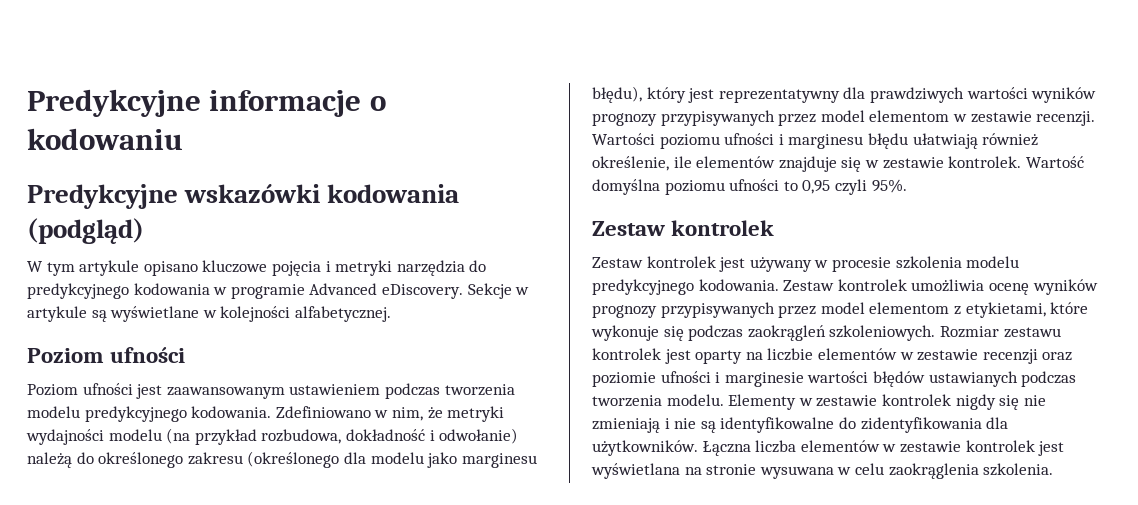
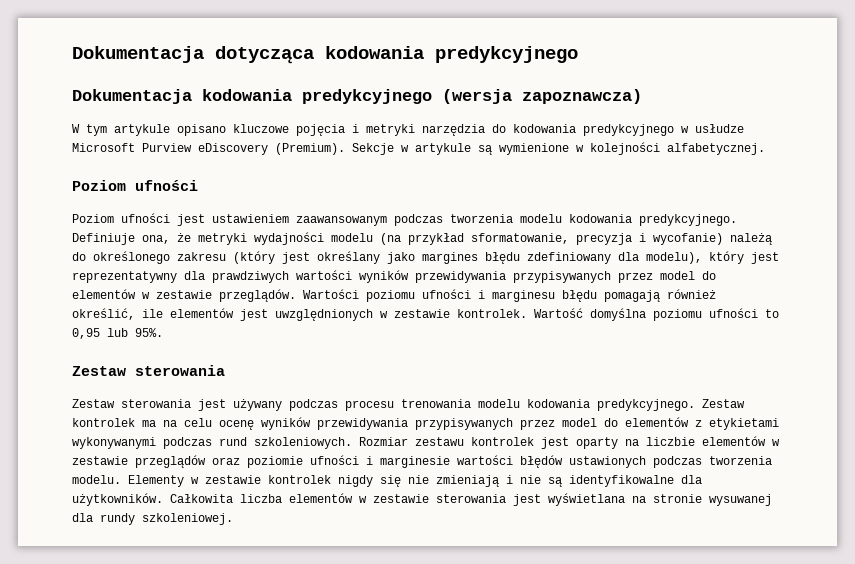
- Predykcyjne informacje o kodowaniu
- Predykcyjne wskazówki kodowania (podgląd)
+ Dokumentacja dotycząca kodowania predykcyjnego
+ Dokumentacja kodowania predykcyjnego (wersja zapoznawcza)
- W tym artykule opisano kluczowe pojęcia i metryki narzędzia do predykcyjnego kodowania w programie Advanced eDiscovery.
+ W tym artykule opisano kluczowe pojęcia i metryki narzędzia do kodowania predykcyjnego w usłudze Microsoft Purview eDiscovery (Premium).
- Sekcje w artykule są wyświetlane w kolejności alfabetycznej.
+ Sekcje w artykule są wymienione w kolejności alfabetycznej.
- Poziom ufności jest zaawansowanym ustawieniem podczas tworzenia modelu predykcyjnego kodowania. Zdefiniowano w nim, że metryki wydajności modelu (na przykład rozbudowa, dokładność i odwołanie) należą do określonego zakresu (określonego dla modelu jako marginesu błędu), który jest reprezentatywny dla prawdziwych wartości wyników prognozy przypisywanych przez model elementom w zestawie recenzji.
+ Poziom ufności jest ustawieniem zaawansowanym podczas tworzenia modelu kodowania predykcyjnego. Definiuje ona, że metryki wydajności modelu (na przykład sformatowanie, precyzja i wycofanie) należą do określonego zakresu (który jest określany jako margines błędu zdefiniowany dla modelu), który jest reprezentatywny dla prawdziwych wartości wyników przewidywania przypisywanych przez model do elementów w zestawie przeglądów.
- Wartości poziomu ufności i marginesu błędu ułatwiają również określenie, ile elementów znajduje się w zestawie kontrolek.
+ Wartości poziomu ufności i marginesu błędu pomagają również określić, ile elementów jest uwzględnionych w zestawie kontrolek.
- Wartość domyślna poziomu ufności to 0,95 czyli 95%.
- Zestaw kontrolek
- Zestaw kontrolek jest używany w procesie szkolenia modelu predykcyjnego kodowania. Zestaw kontrolek umożliwia ocenę wyników prognozy przypisywanych przez model elementom z etykietami, które wykonuje się podczas zaokrągleń szkoleniowych.
+ Wartość domyślna poziomu ufności to 0,95 lub 95%.
+ Zestaw sterowania
+ Zestaw sterowania jest używany podczas procesu trenowania modelu kodowania predykcyjnego. Zestaw kontrolek ma na celu ocenę wyników przewidywania przypisywanych przez model do elementów z etykietami wykonywanymi podczas rund szkoleniowych.
- Rozmiar zestawu kontrolek jest oparty na liczbie elementów w zestawie recenzji oraz poziomie ufności i marginesie wartości błędów ustawianych podczas tworzenia modelu.
+ Rozmiar zestawu kontrolek jest oparty na liczbie elementów w zestawie przeglądów oraz poziomie ufności i marginesie wartości błędów ustawionych podczas tworzenia modelu.
- Elementy w zestawie kontrolek nigdy się nie zmieniają i nie są identyfikowalne do zidentyfikowania dla użytkowników.
+ Elementy w zestawie kontrolek nigdy się nie zmieniają i nie są identyfikowalne dla użytkowników.
- Łączna liczba elementów w zestawie kontrolek jest wyświetlana na stronie wysuwana w celu zaokrąglenia szkolenia.
+ Całkowita liczba elementów w zestawie sterowania jest wyświetlana na stronie wysuwanej dla rundy szkoleniowej.

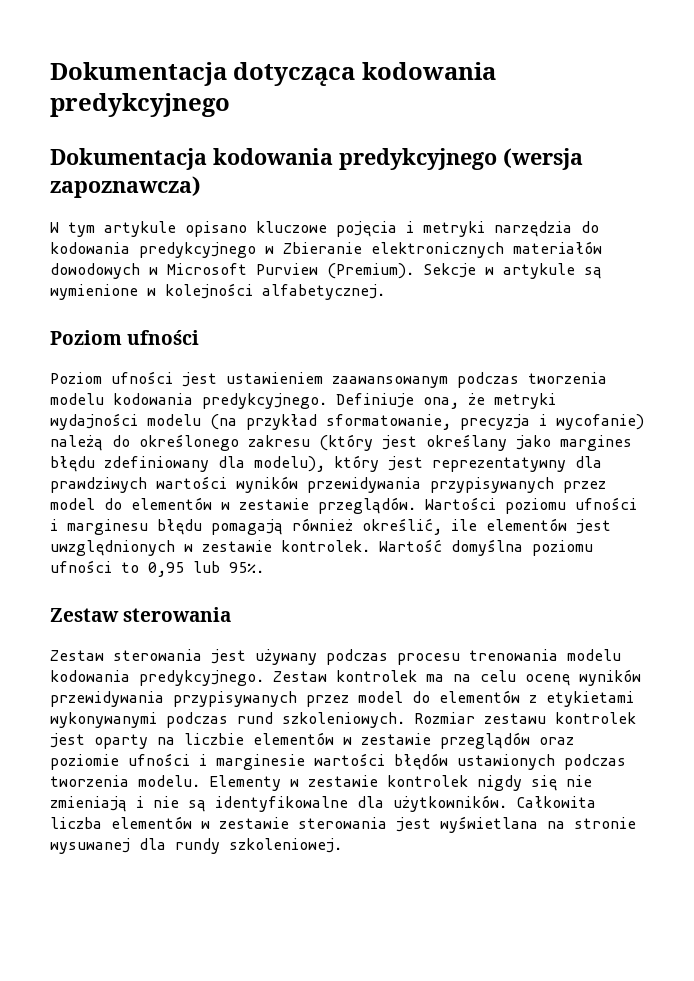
- W tym artykule opisano kluczowe pojęcia i metryki narzędzia do kodowania predykcyjnego w usłudze Microsoft Purview eDiscovery (Premium).
+ W tym artykule opisano kluczowe pojęcia i metryki narzędzia do kodowania predykcyjnego w Zbieranie elektronicznych materiałów dowodowych w Microsoft Purview (Premium).

